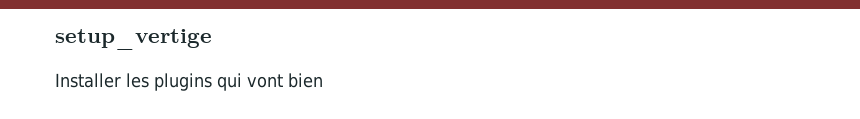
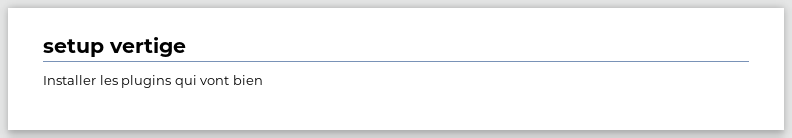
- setup_vertige
+ setup vertige

